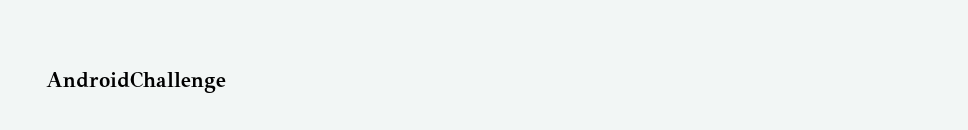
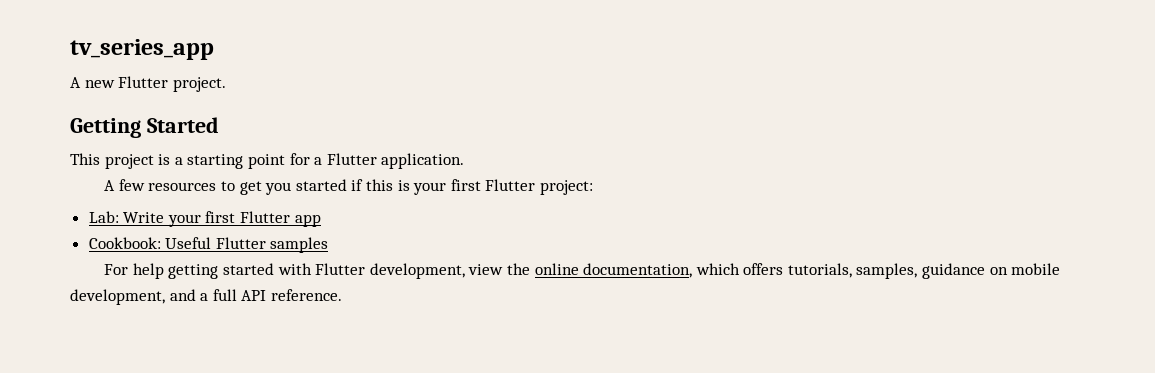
- AndroidChallenge
+ tv_series_app
+ A new Flutter project.
+ Getting Started
+ This project is a starting point for a Flutter application.
+ A few resources to get you started if this is your first Flutter project:
+ Lab: Write your first Flutter app
+ Cookbook: Useful Flutter samples
+ For help getting started with Flutter development, view the online documentation, which offers tutorials, samples, guidance on mobile development, and a full API reference.

